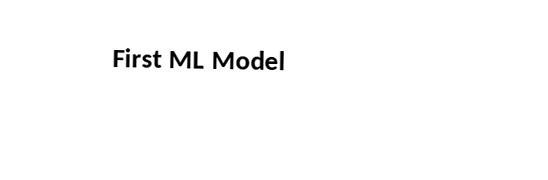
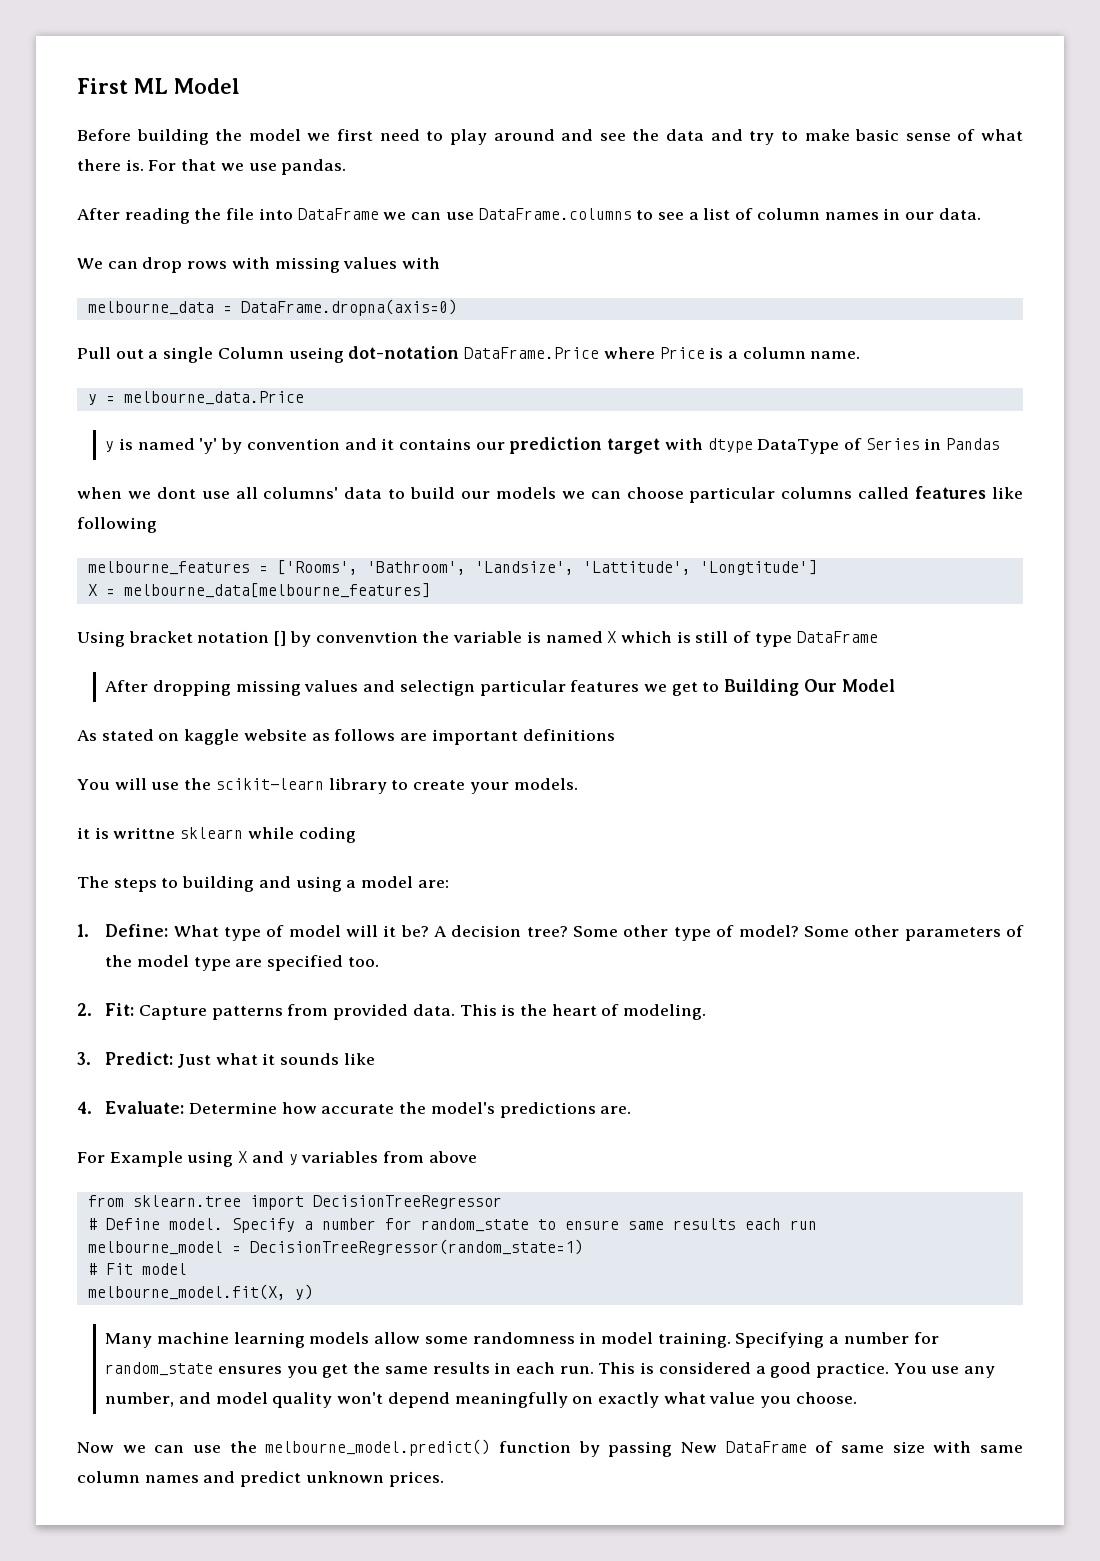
+ Before building the model we first need to play around and see the data and try to make basic sense of what there is. For that we use pandas.
+ After reading the file into DataFrame we can use DataFrame.columns to see a list of column names in our data.
+ We can drop rows with missing values with
+ melbourne_data = DataFrame.dropna(axis=0)
+ Pull out a single Column useing dot-notation DataFrame.Price where Price is a column name.
+ y = melbourne_data.Price
+ y is named 'y' by convention and it contains our prediction target with dtype DataType of Series in Pandas
+ when we dont use all columns' data to build our models we can choose particular columns called features like following
+ melbourne_features = ['Rooms', 'Bathroom', 'Landsize', 'Lattitude', 'Longtitude']
+ X = melbourne_data[melbourne_features]
+ Using bracket notation [] by convenvtion the variable is named X which is still of type DataFrame
+ After dropping missing values and selectign particular features we get to Building Our Model
+ As stated on kaggle website as follows are important definitions
+ You will use the scikit-learn library to create your models.
+ it is writtne sklearn while coding
+ The steps to building and using a model are:
+ 1. Define: What type of model will it be? A decision tree? Some other type of model? Some other parameters of the model type are specified too.
+ 2. Fit: Capture patterns from provided data. This is the heart of modeling.
+ 3. Predict: Just what it sounds like
+ 4. Evaluate: Determine how accurate the model's predictions are.
+ For Example using X and y variables from above
+ from sklearn.tree import DecisionTreeRegressor
+ # Define model. Specify a number for random_state to ensure same results each run
+ melbourne_model = DecisionTreeRegressor(random_state=1)
+ # Fit model
+ melbourne_model.fit(X, y)
+ Many machine learning models allow some randomness in model training. Specifying a number for random_state ensures you get the same results in each run. This is considered a good practice. You use any number, and model quality won't depend meaningfully on exactly what value you choose.
+ Now we can use the melbourne_model.predict() function by passing New DataFrame of same size with same column names and predict unknown prices.

